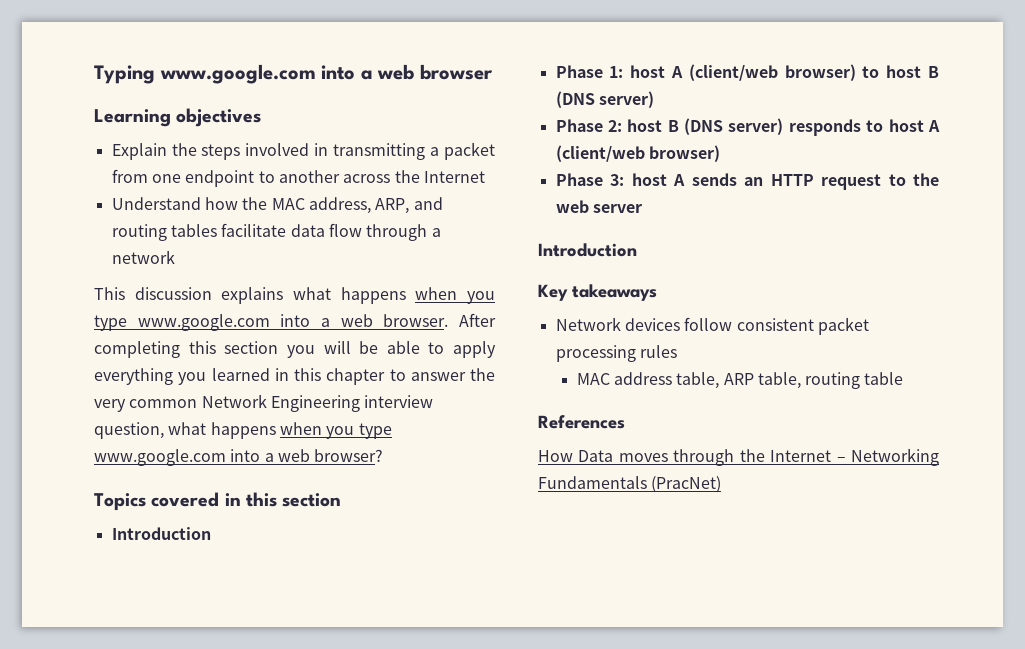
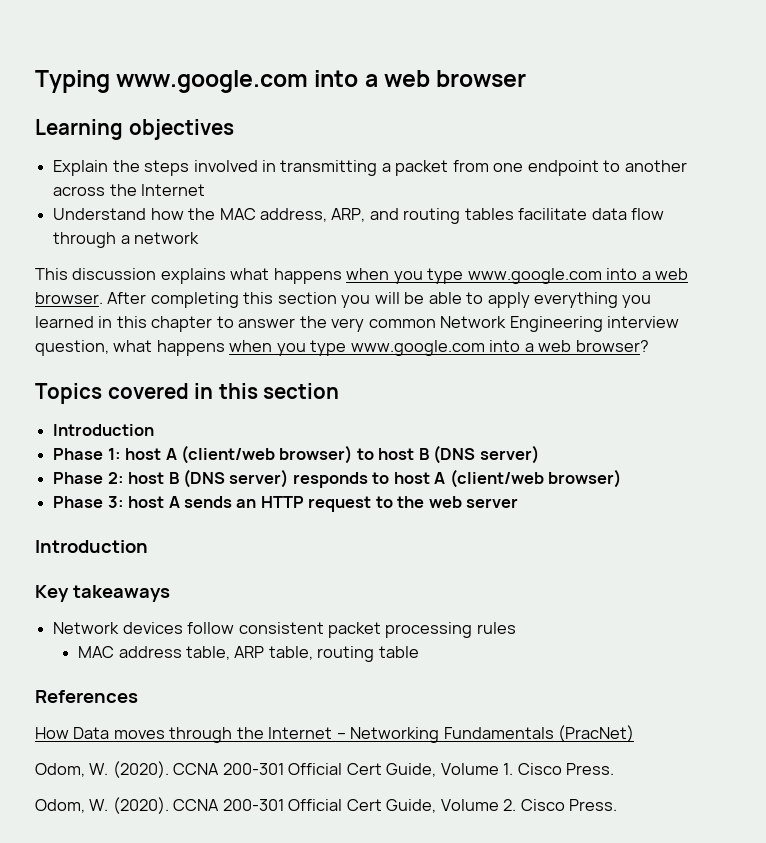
+ Odom, W. (2020). CCNA 200-301 Official Cert Guide, Volume 1. Cisco Press.
+ Odom, W. (2020). CCNA 200-301 Official Cert Guide, Volume 2. Cisco Press.

